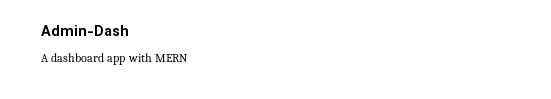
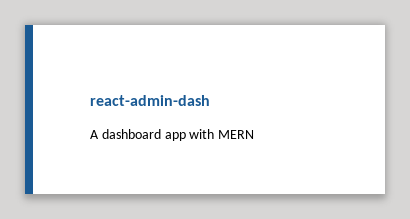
- Admin-Dash
+ react-admin-dash

